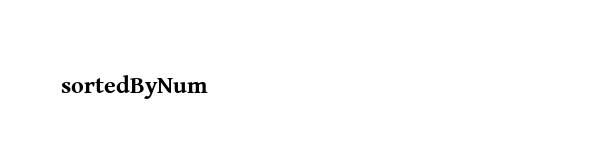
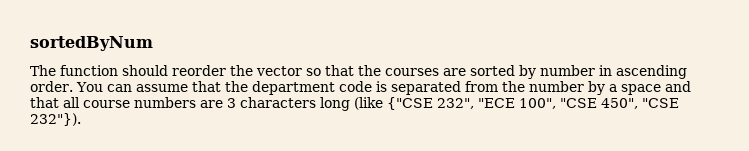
+ The function should reorder the vector so that the courses are sorted by number in ascending order. You can assume that the department code is separated from the number by a space and that all course numbers are 3 characters long (like {"CSE 232", "ECE 100", "CSE 450", "CSE 232"}).

